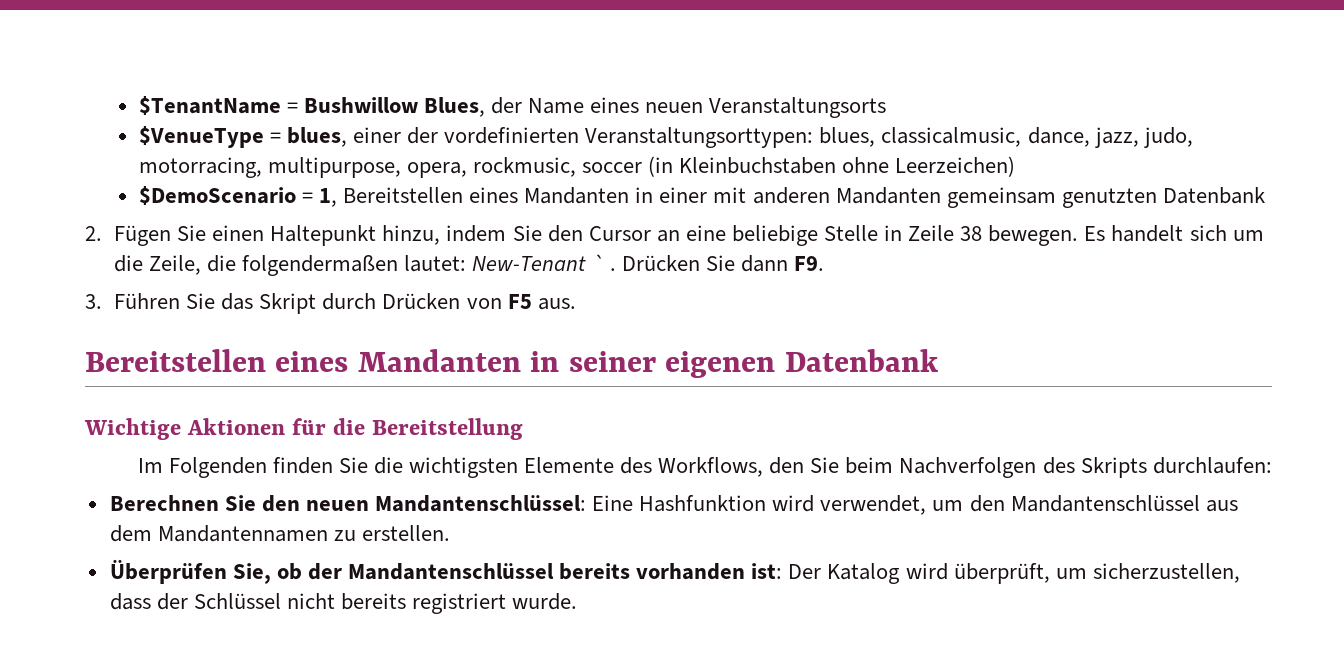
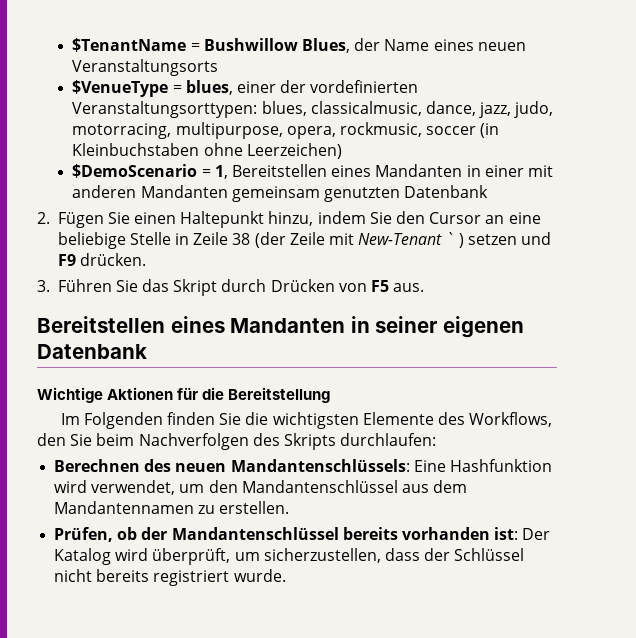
- 2. Fügen Sie einen Haltepunkt hinzu, indem Sie den Cursor an eine beliebige Stelle in Zeile 38 bewegen. Es handelt sich um die Zeile, die folgendermaßen lautet: New-Tenant ` . Drücken Sie dann F9.
+ 2. Fügen Sie einen Haltepunkt hinzu, indem Sie den Cursor an eine beliebige Stelle in Zeile 38 (der Zeile mit New-Tenant ` ) setzen und F9 drücken.
- Berechnen Sie den neuen Mandantenschlüssel: Eine Hashfunktion wird verwendet, um den Mandantenschlüssel aus dem Mandantennamen zu erstellen.
+ Berechnen des neuen Mandantenschlüssels: Eine Hashfunktion wird verwendet, um den Mandantenschlüssel aus dem Mandantennamen zu erstellen.
- Überprüfen Sie, ob der Mandantenschlüssel bereits vorhanden ist: Der Katalog wird überprüft, um sicherzustellen, dass der Schlüssel nicht bereits registriert wurde.
+ Prüfen, ob der Mandantenschlüssel bereits vorhanden ist: Der Katalog wird überprüft, um sicherzustellen, dass der Schlüssel nicht bereits registriert wurde.

